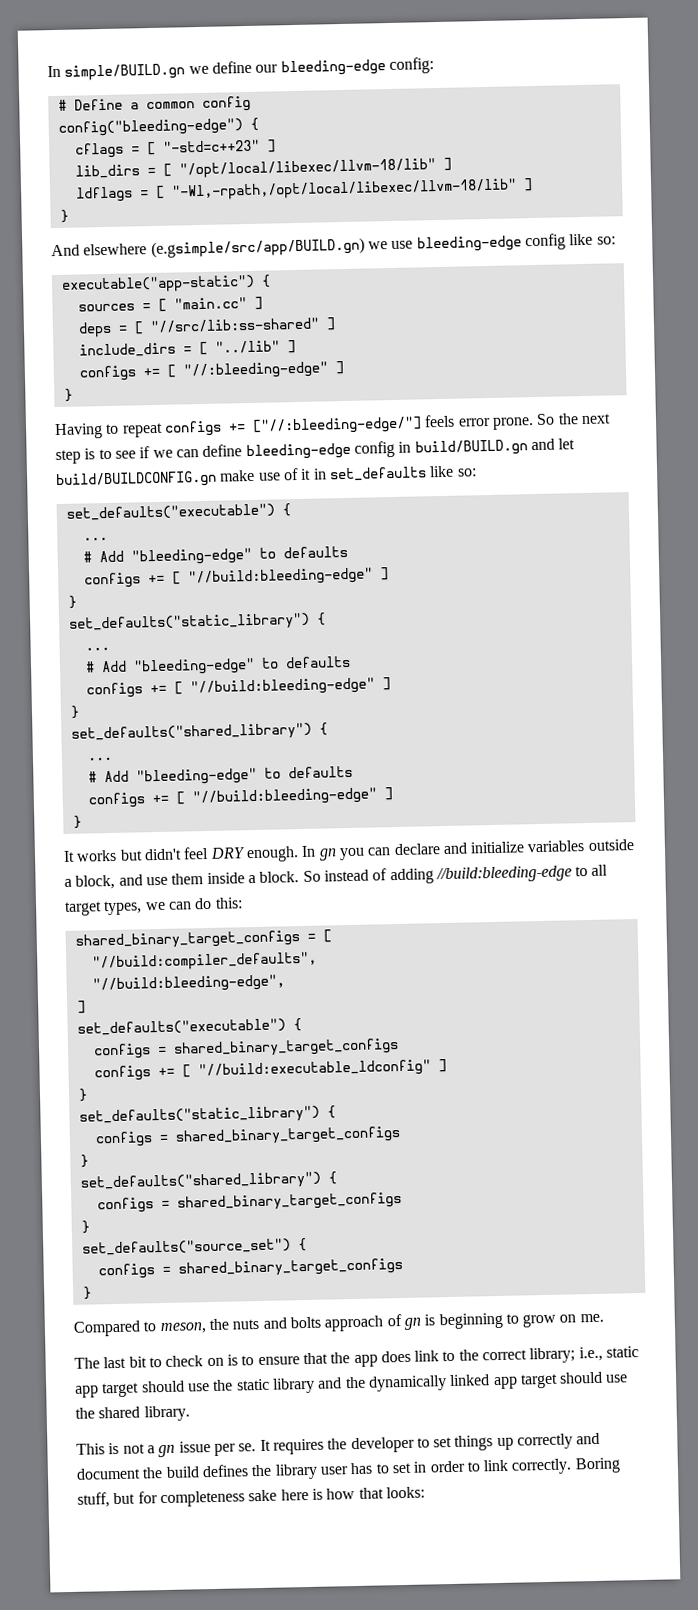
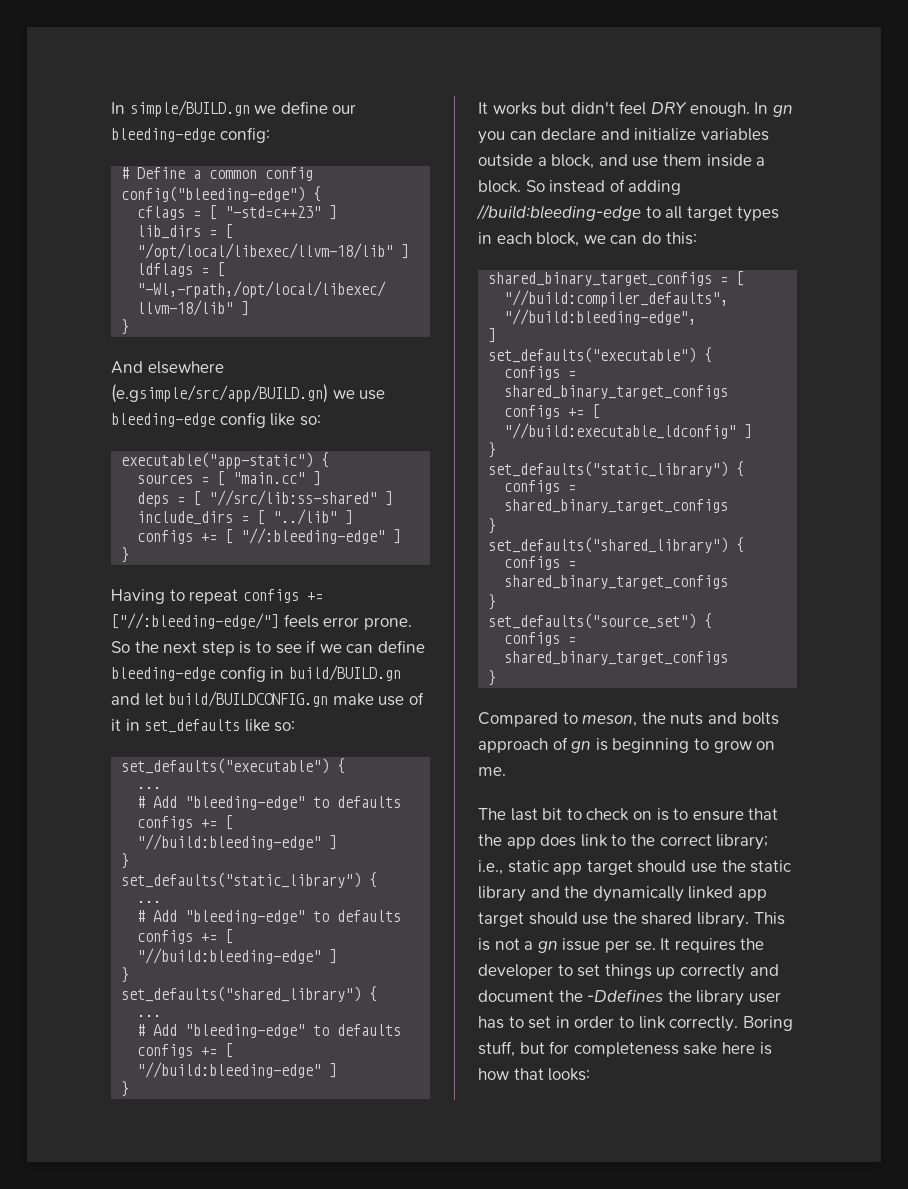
- So instead of adding //build:bleeding-edge to all target types, we can do this:
+ So instead of adding //build:bleeding-edge to all target types in each block, we can do this:
- The last bit to check on is to ensure that the app does link to the correct library; i.e., static app target should use the static library and the dynamically linked app target should use the shared library.
- This is not a gn issue per se.
+ The last bit to check on is to ensure that the app does link to the correct library; i.e., static app target should use the static library and the dynamically linked app target should use the shared library. This is not a gn issue per se.
- It requires the developer to set things up correctly and document the build defines the library user has to set in order to link correctly.
+ It requires the developer to set things up correctly and document the -Ddefines the library user has to set in order to link correctly.

